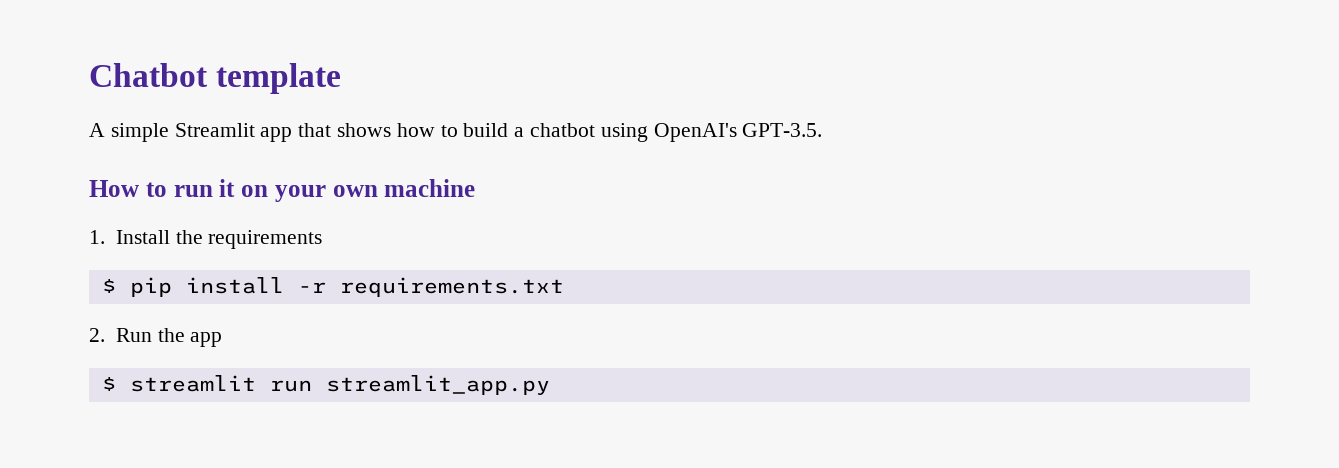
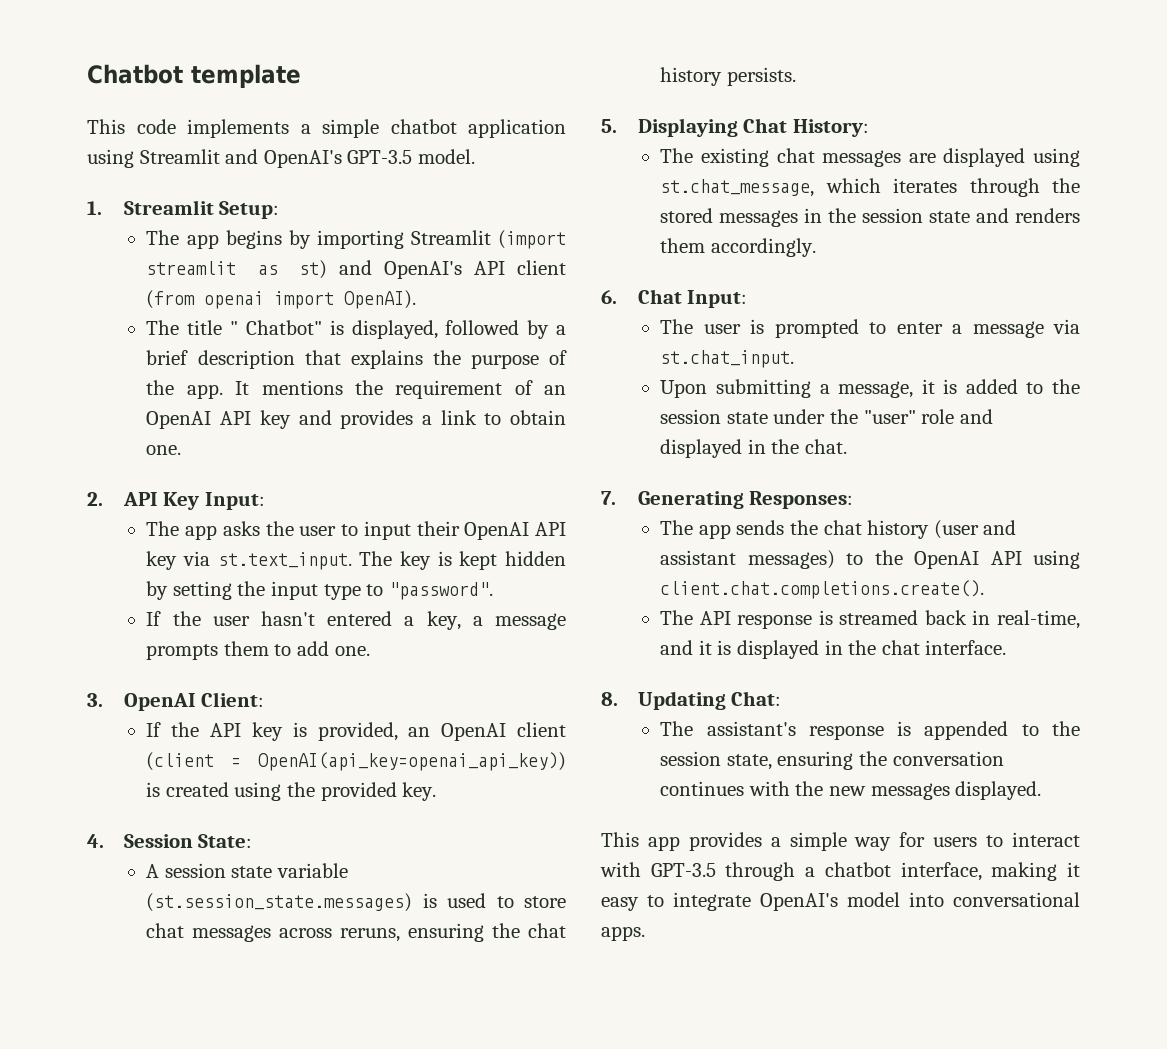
- A simple Streamlit app that shows how to build a chatbot using OpenAI's GPT-3.5.
- How to run it on your own machine
- 1. Install the requirements
- $ pip install -r requirements.txt
- 2. Run the app
- $ streamlit run streamlit_app.py
+ This code implements a simple chatbot application using Streamlit and OpenAI's GPT-3.5 model.
+ 1. Streamlit Setup:
+ The app begins by importing Streamlit (import streamlit as st) and OpenAI's API client (from openai import OpenAI).
+ The title " Chatbot" is displayed, followed by a brief description that explains the purpose of the app. It mentions the requirement of an OpenAI API key and provides a link to obtain one.
+ 2. API Key Input:
+ The app asks the user to input their OpenAI API key via st.text_input. The key is kept hidden by setting the input type to "password".
+ If the user hasn't entered a key, a message prompts them to add one.
+ 3. OpenAI Client:
+ If the API key is provided, an OpenAI client (client = OpenAI(api_key=openai_api_key)) is created using the provided key.
+ 4. Session State:
+ A session state variable (st.session_state.messages) is used to store chat messages across reruns, ensuring the chat history persists.
+ 5. Displaying Chat History:
+ The existing chat messages are displayed using st.chat_message, which iterates through the stored messages in the session state and renders them accordingly.
+ 6. Chat Input:
+ The user is prompted to enter a message via st.chat_input.
+ Upon submitting a message, it is added to the session state under the "user" role and displayed in the chat.
+ 7. Generating Responses:
+ The app sends the chat history (user and assistant messages) to the OpenAI API using client.chat.completions.create().
+ The API response is streamed back in real-time, and it is displayed in the chat interface.
+ 8. Updating Chat:
+ The assistant's response is appended to the session state, ensuring the conversation continues with the new messages displayed.
+ This app provides a simple way for users to interact with GPT-3.5 through a chatbot interface, making it easy to integrate OpenAI's model into conversational apps.

